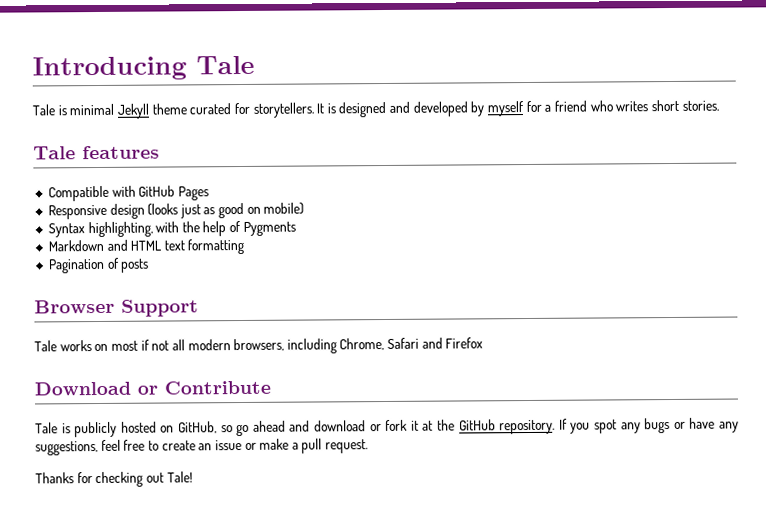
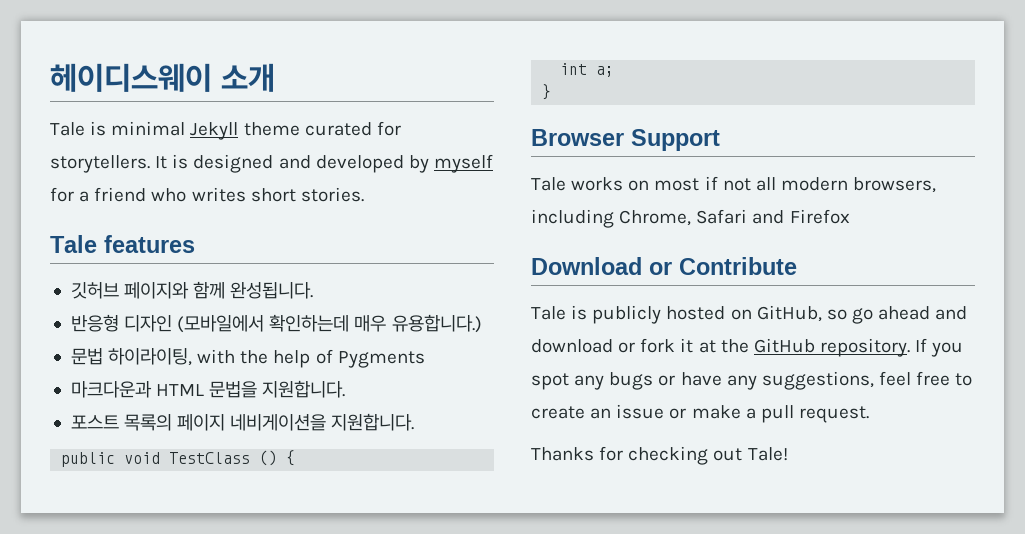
- Introducing Tale
+ 헤이디스웨이 소개
- Compatible with GitHub Pages
- Responsive design (looks just as good on mobile)
- Syntax highlighting, with the help of Pygments
+ 깃허브 페이지와 함께 완성됩니다.
+ 반응형 디자인 (모바일에서 확인하는데 매우 유용합니다.)
+ 문법 하이라이팅, with the help of Pygments
- Markdown and HTML text formatting
- Pagination of posts
+ 마크다운과 HTML 문법을 지원합니다.
+ 포스트 목록의 페이지 네비게이션을 지원합니다.
+ public void TestClass () {
+ int a;
+ }

